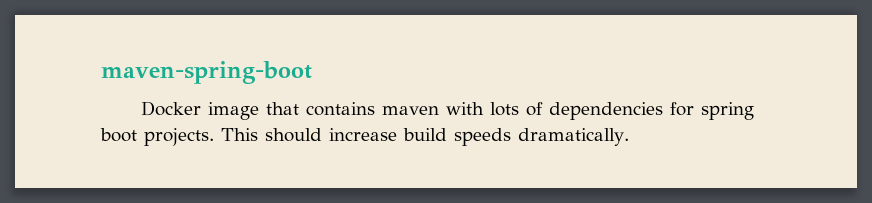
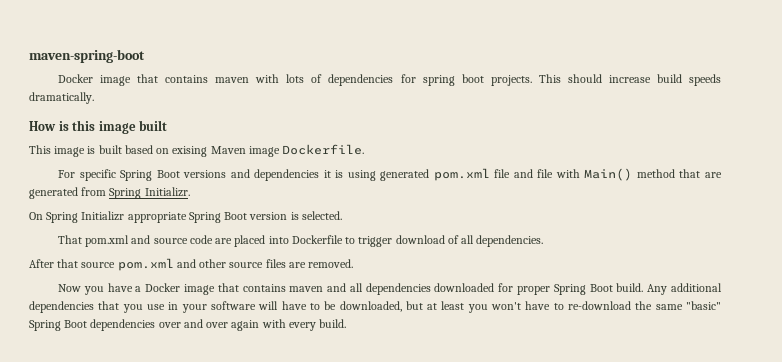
+ How is this image built
+ This image is built based on exising Maven image Dockerfile.
+ For specific Spring Boot versions and dependencies it is using generated pom.xml file and file with Main() method that are generated from Spring Initializr.
+ On Spring Initializr appropriate Spring Boot version is selected.
+ That pom.xml and source code are placed into Dockerfile to trigger download of all dependencies.
+ After that source pom.xml and other source files are removed.
+ Now you have a Docker image that contains maven and all dependencies downloaded for proper Spring Boot build. Any additional dependencies that you use in your software will have to be downloaded, but at least you won't have to re-download the same "basic" Spring Boot dependencies over and over again with every build.

